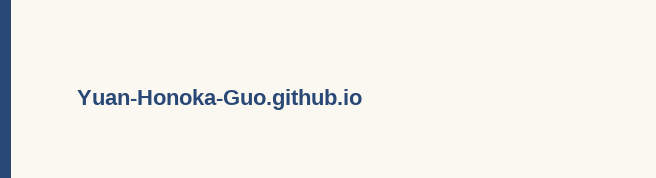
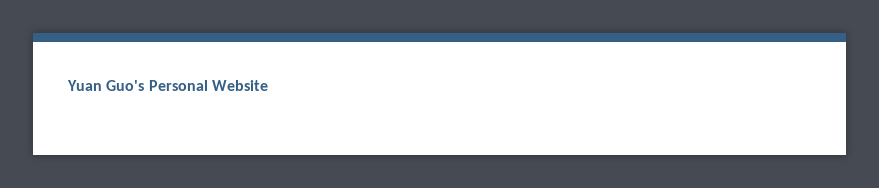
- Yuan-Honoka-Guo.github.io
+ Yuan Guo's Personal Website

